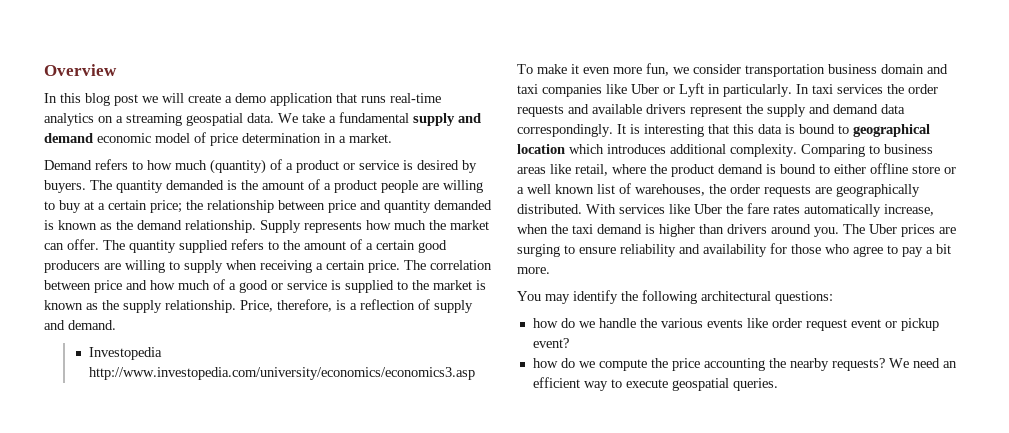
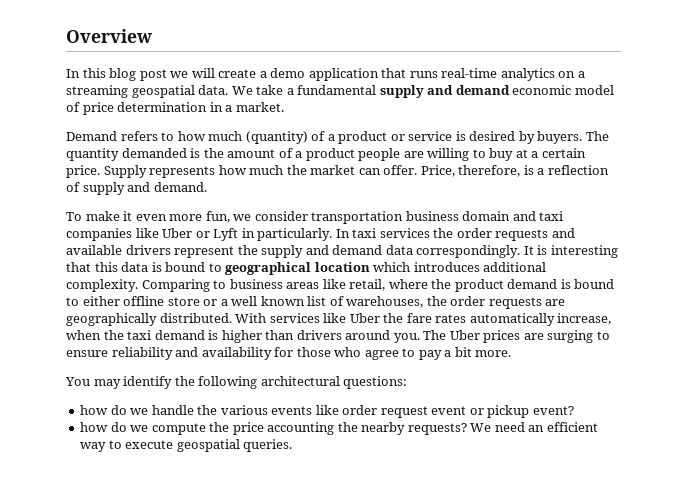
- The quantity demanded is the amount of a product people are willing to buy at a certain price; the relationship between price and quantity demanded is known as the demand relationship.
+ The quantity demanded is the amount of a product people are willing to buy at a certain price.
- The quantity supplied refers to the amount of a certain good producers are willing to supply when receiving a certain price. The correlation between price and how much of a good or service is supplied to the market is known as the supply relationship.
- Investopedia http://www.investopedia.com/university/economics/economics3.asp

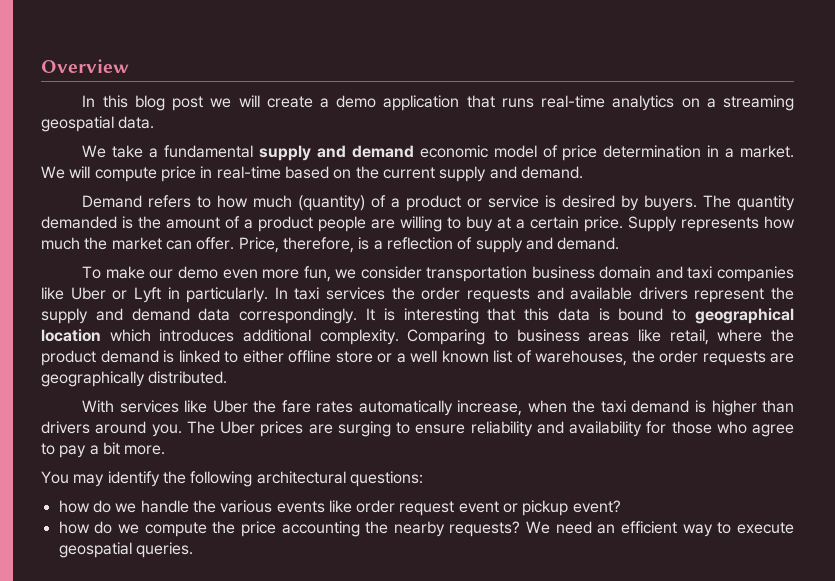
- In this blog post we will create a demo application that runs real-time analytics on a streaming geospatial data. We take a fundamental supply and demand economic model of price determination in a market.
+ In this blog post we will create a demo application that runs real-time analytics on a streaming geospatial data.
+ We take a fundamental supply and demand economic model of price determination in a market. We will compute price in real-time based on the current supply and demand.
- To make it even more fun, we consider transportation business domain and taxi companies like Uber or Lyft in particularly.
+ To make our demo even more fun, we consider transportation business domain and taxi companies like Uber or Lyft in particularly.
- Comparing to business areas like retail, where the product demand is bound to either offline store or a well known list of warehouses, the order requests are geographically distributed. With services like Uber the fare rates automatically increase, when the taxi demand is higher than drivers around you.
+ Comparing to business areas like retail, where the product demand is linked to either offline store or a well known list of warehouses, the order requests are geographically distributed.
+ With services like Uber the fare rates automatically increase, when the taxi demand is higher than drivers around you.

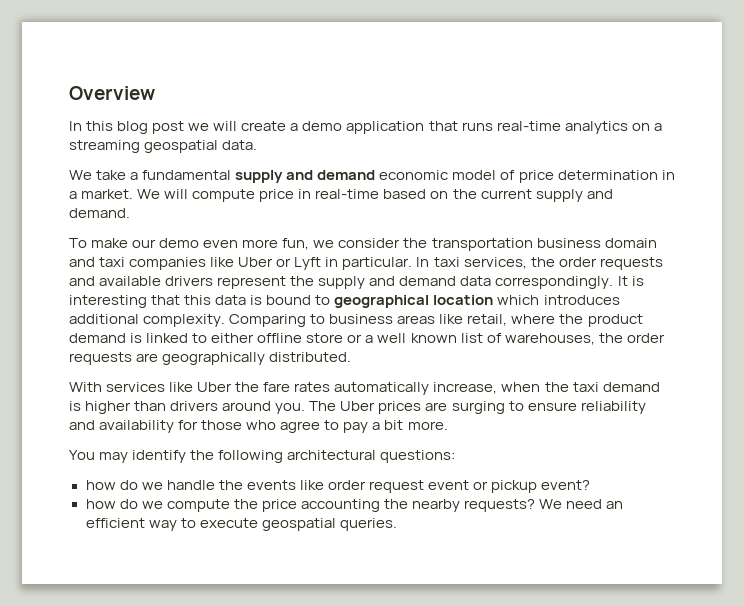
- Demand refers to how much (quantity) of a product or service is desired by buyers. The quantity demanded is the amount of a product people are willing to buy at a certain price. Supply represents how much the market can offer. Price, therefore, is a reflection of supply and demand.
- To make our demo even more fun, we consider transportation business domain and taxi companies like Uber or Lyft in particularly.
+ To make our demo even more fun, we consider the transportation business domain and taxi companies like Uber or Lyft in particular.
- In taxi services the order requests and available drivers represent the supply and demand data correspondingly.
+ In taxi services, the order requests and available drivers represent the supply and demand data correspondingly.
- how do we handle the various events like order request event or pickup event?
+ how do we handle the events like order request event or pickup event?

